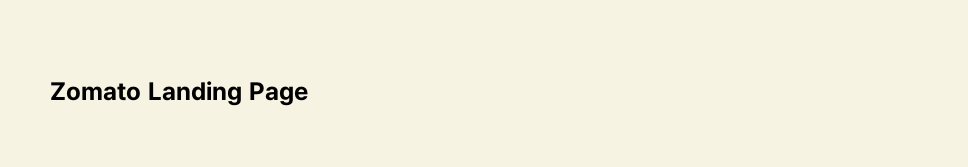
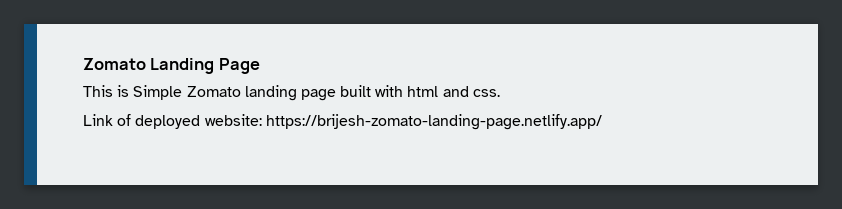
+ This is Simple Zomato landing page built with html and css.
+ Link of deployed website: https://brijesh-zomato-landing-page.netlify.app/

